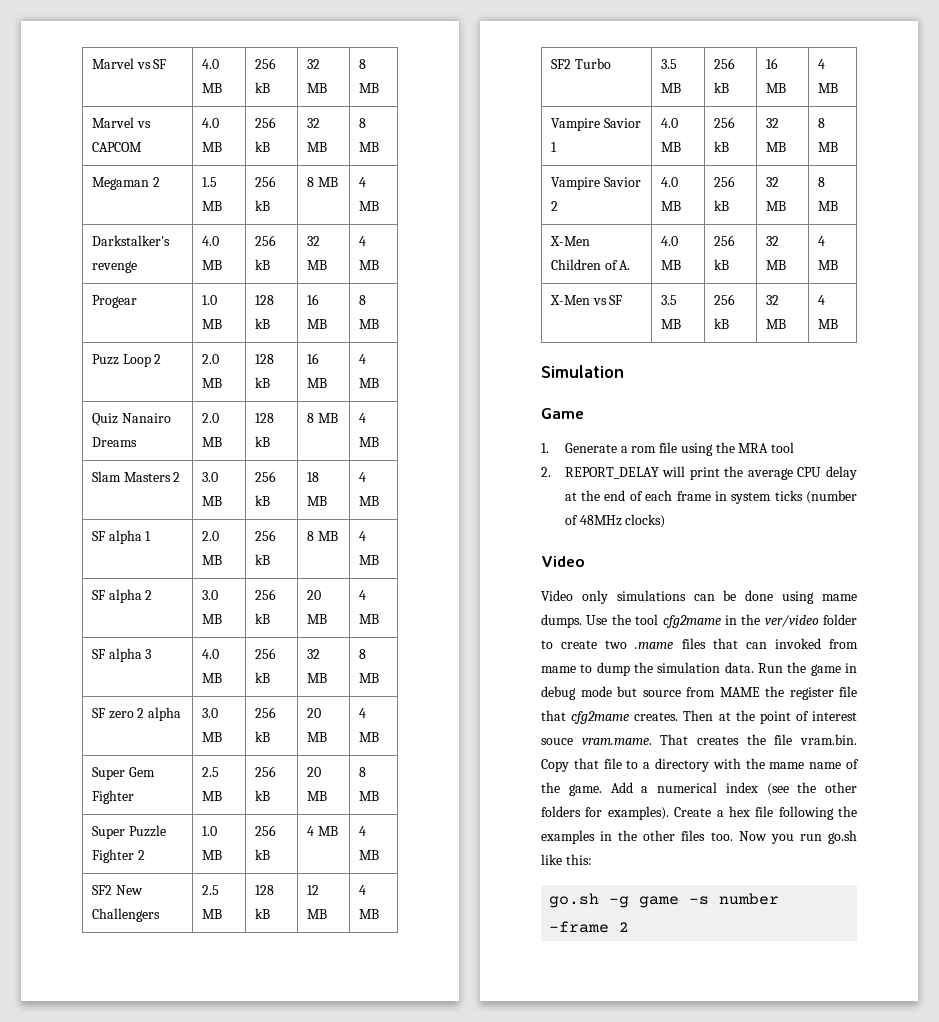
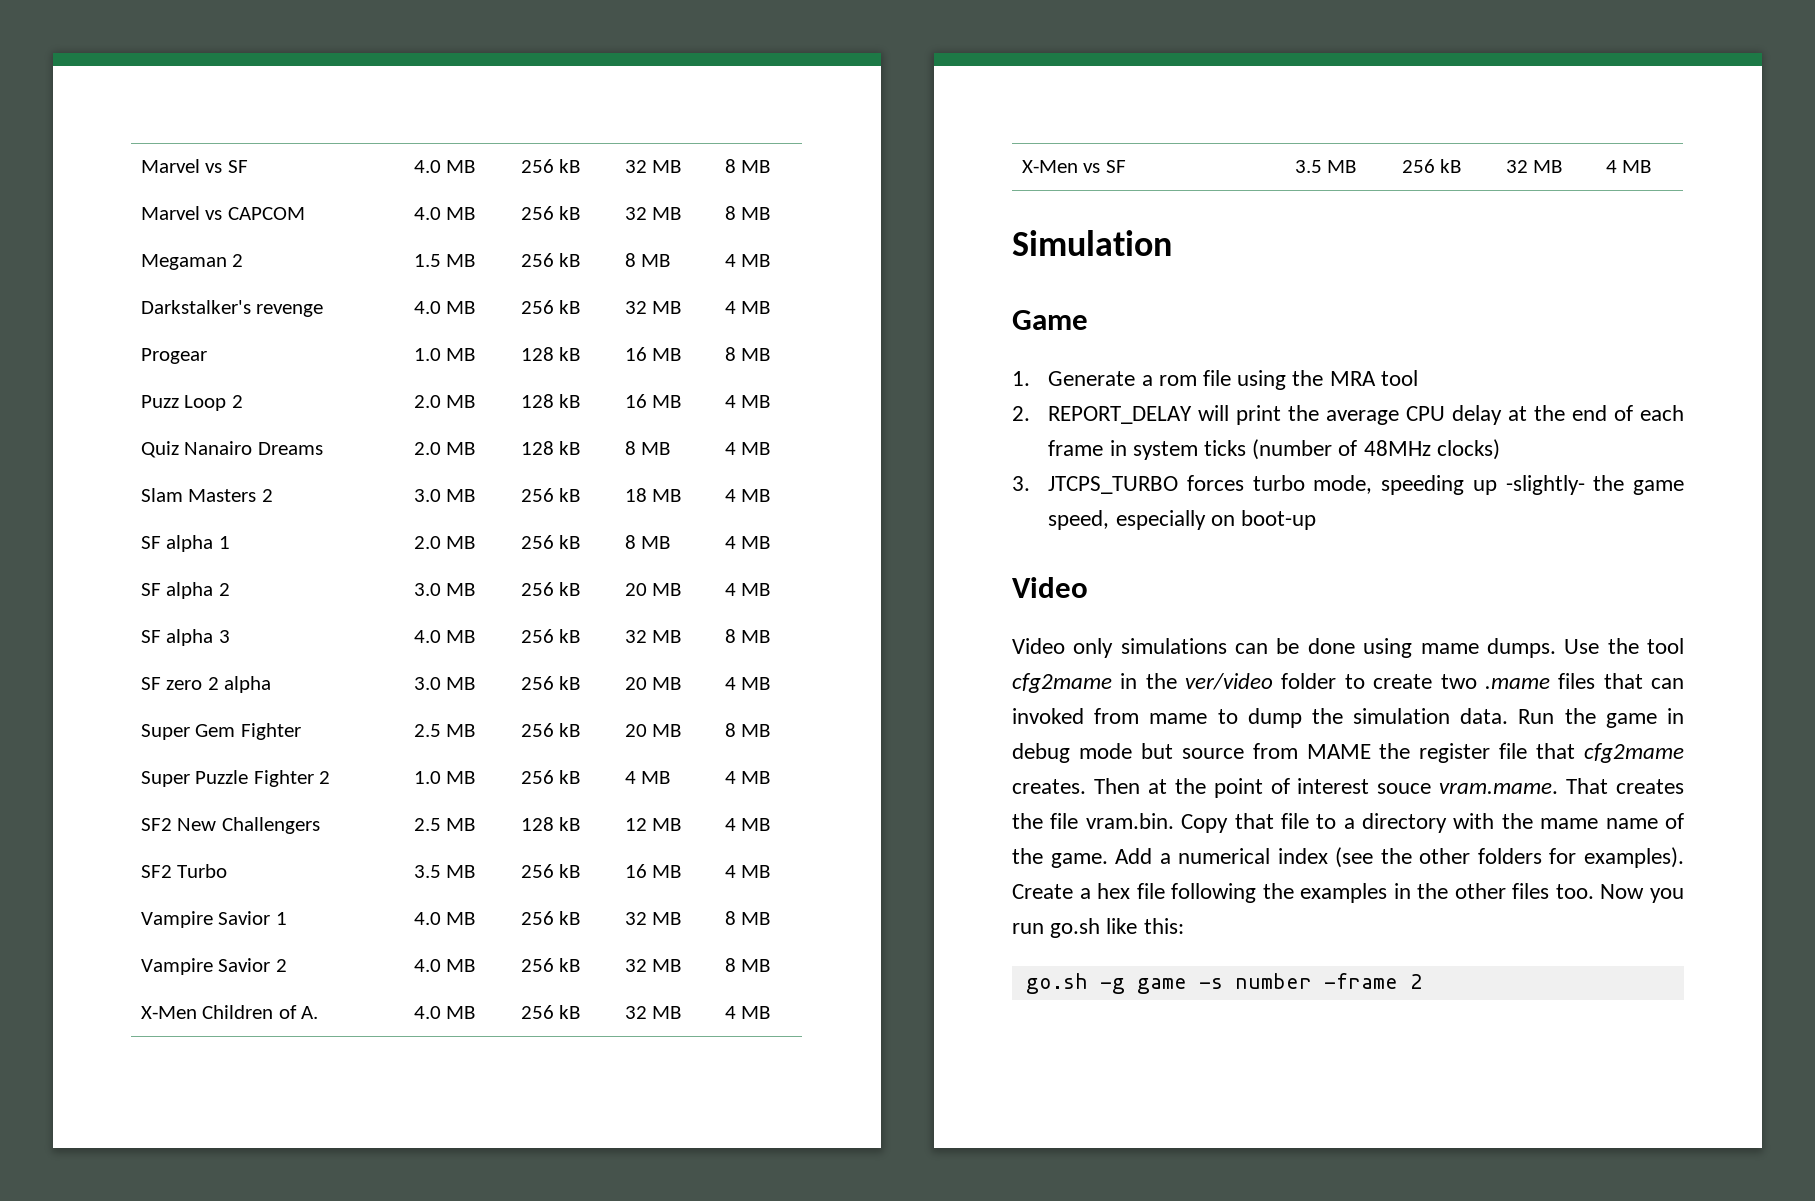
+ 3. JTCPS_TURBO forces turbo mode, speeding up -slightly- the game speed, especially on boot-up

